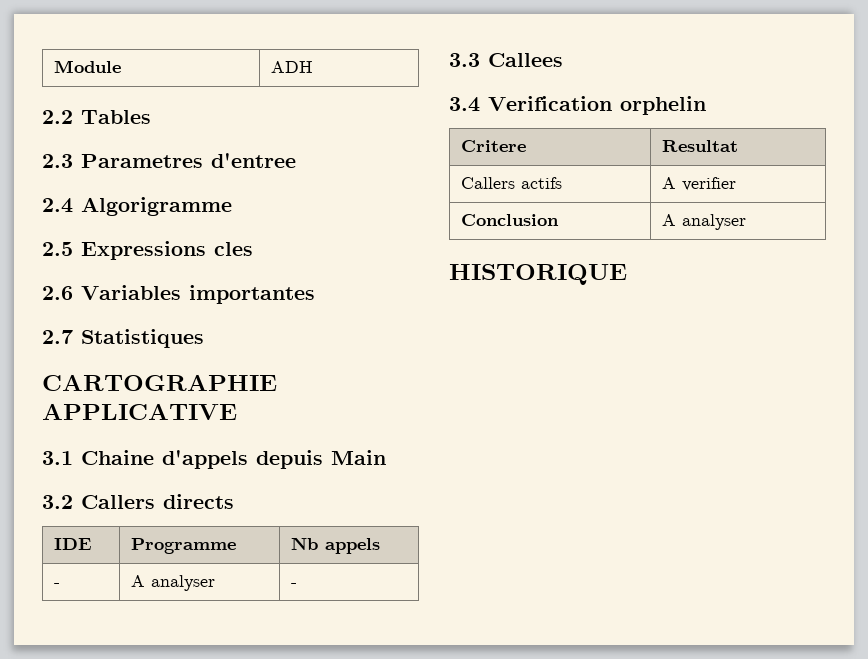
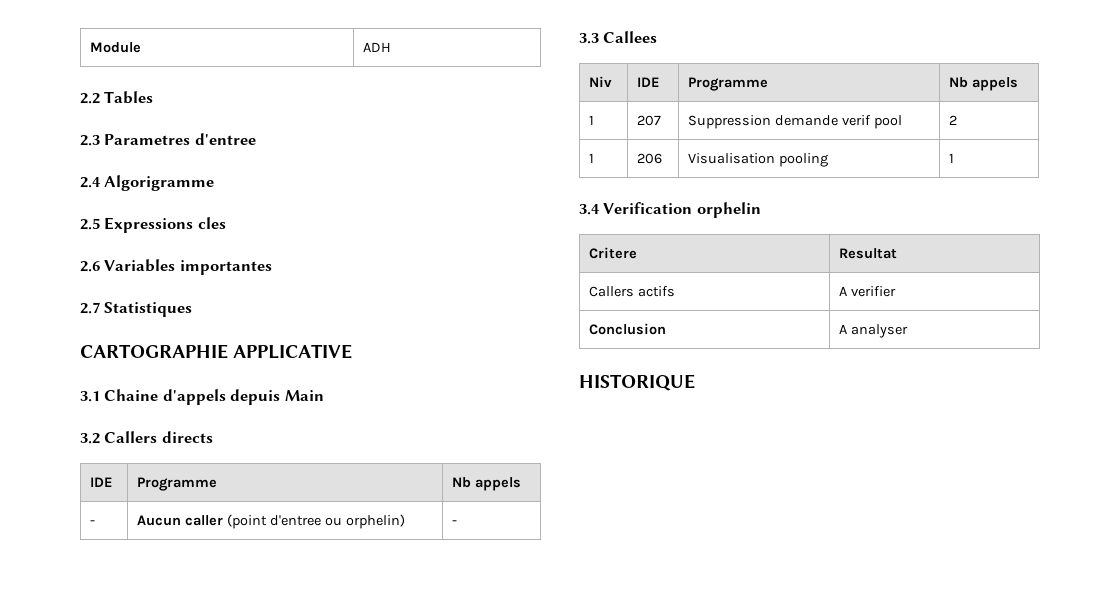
- - | A analyser | -
+ - | Aucun caller (point d'entree ou orphelin) | -
  3.3 Callees
+ Niv | IDE | Programme | Nb appels
+ 1 | 207 | Suppression demande verif pool | 2
+ 1 | 206 | Visualisation pooling | 1

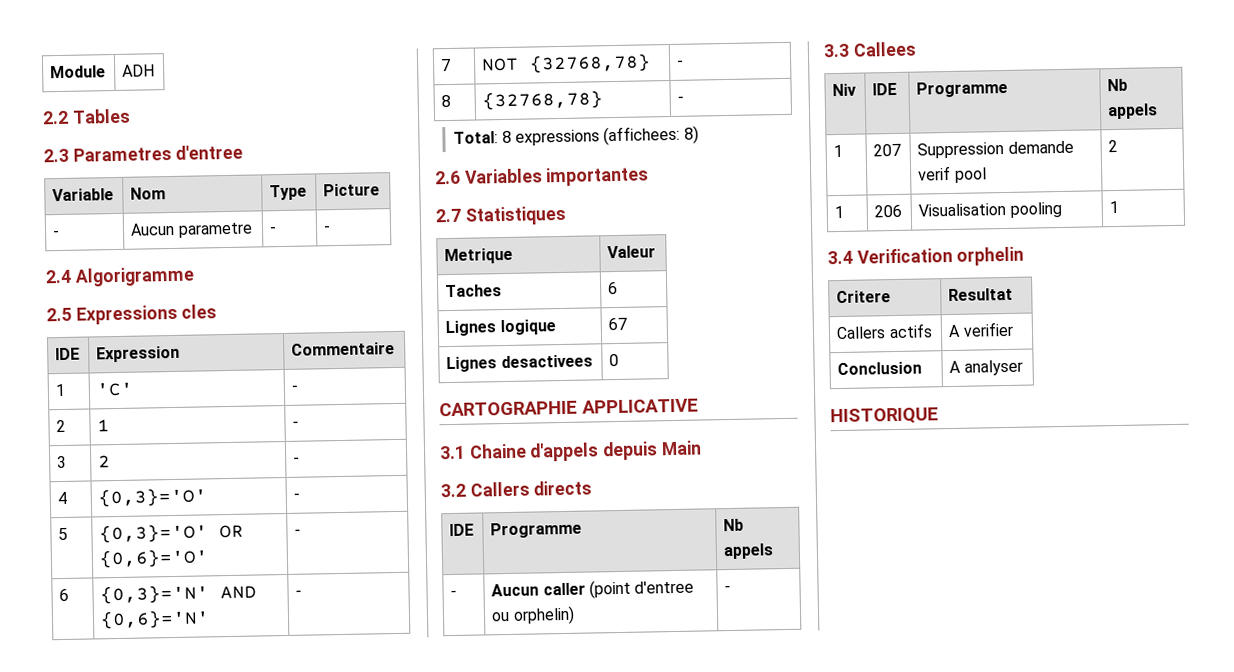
+ Variable | Nom | Type | Picture
+ - | Aucun parametre | - | -
+ IDE | Expression | Commentaire
+ 1 | 'C' | -
+ 2 | 1 | -
+ 3 | 2 | -
+ 4 | {0,3}='O' | -
+ 5 | {0,3}='O' OR {0,6}='O' | -
+ 6 | {0,3}='N' AND {0,6}='N' | -
+ 7 | NOT {32768,78} | -
+ 8 | {32768,78} | -
+ Total: 8 expressions (affichees: 8)
+ Metrique | Valeur
+ Taches | 6
+ Lignes logique | 67
+ Lignes desactivees | 0

